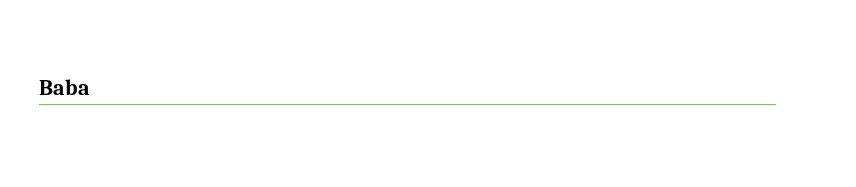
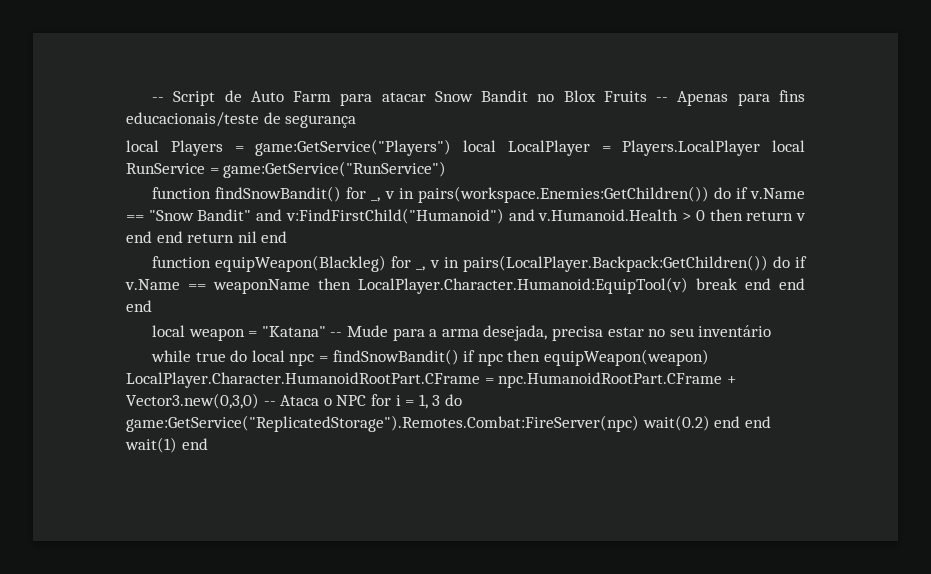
- Baba
+ -- Script de Auto Farm para atacar Snow Bandit no Blox Fruits -- Apenas para fins educacionais/teste de segurança
+ local Players = game:GetService("Players") local LocalPlayer = Players.LocalPlayer local RunService = game:GetService("RunService")
+ function findSnowBandit() for _, v in pairs(workspace.Enemies:GetChildren()) do if v.Name == "Snow Bandit" and v:FindFirstChild("Humanoid") and v.Humanoid.Health > 0 then return v end end return nil end
+ function equipWeapon(Blackleg) for _, v in pairs(LocalPlayer.Backpack:GetChildren()) do if v.Name == weaponName then LocalPlayer.Character.Humanoid:EquipTool(v) break end end end
+ local weapon = "Katana" -- Mude para a arma desejada, precisa estar no seu inventário
+ while true do local npc = findSnowBandit() if npc then equipWeapon(weapon) LocalPlayer.Character.HumanoidRootPart.CFrame = npc.HumanoidRootPart.CFrame + Vector3.new(0,3,0) -- Ataca o NPC for i = 1, 3 do game:GetService("ReplicatedStorage").Remotes.Combat:FireServer(npc) wait(0.2) end end wait(1) end

